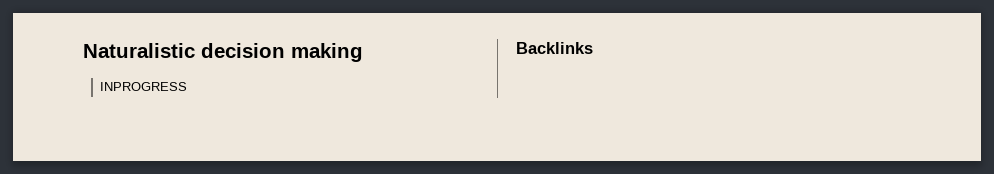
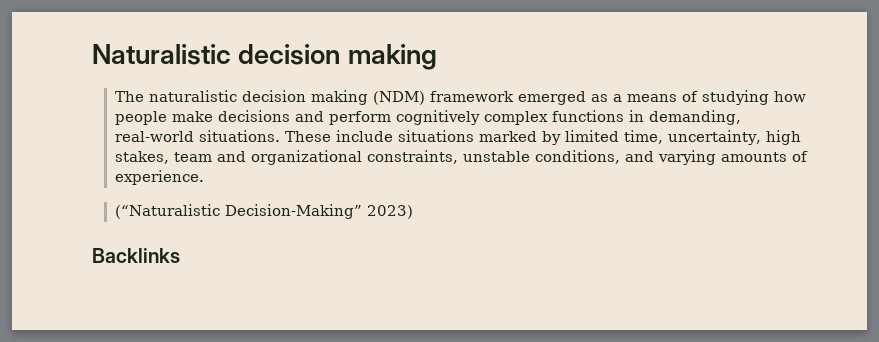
- INPROGRESS
+ The naturalistic decision making (NDM) framework emerged as a means of studying how people make decisions and perform cognitively complex functions in demanding, real-world situations. These include situations marked by limited time, uncertainty, high stakes, team and organizational constraints, unstable conditions, and varying amounts of experience.
+ (“Naturalistic Decision-Making” 2023)

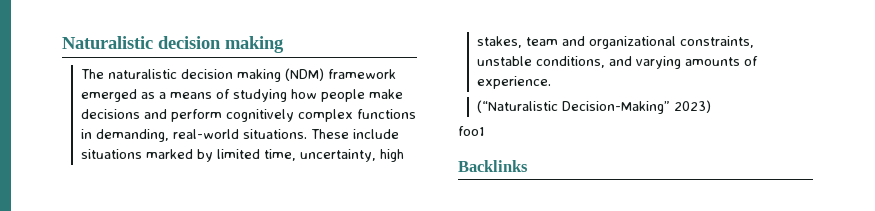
+ foo1

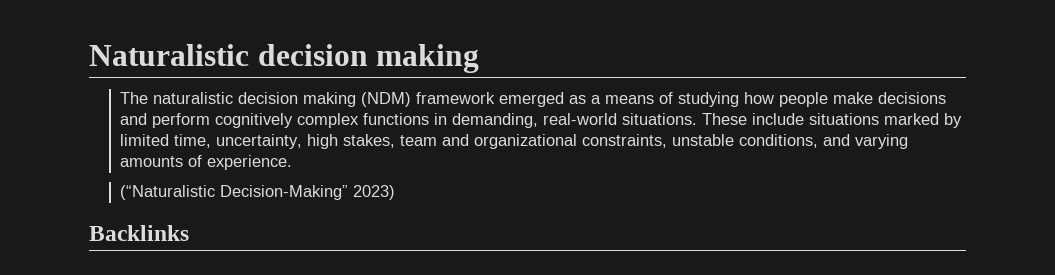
- foo1

